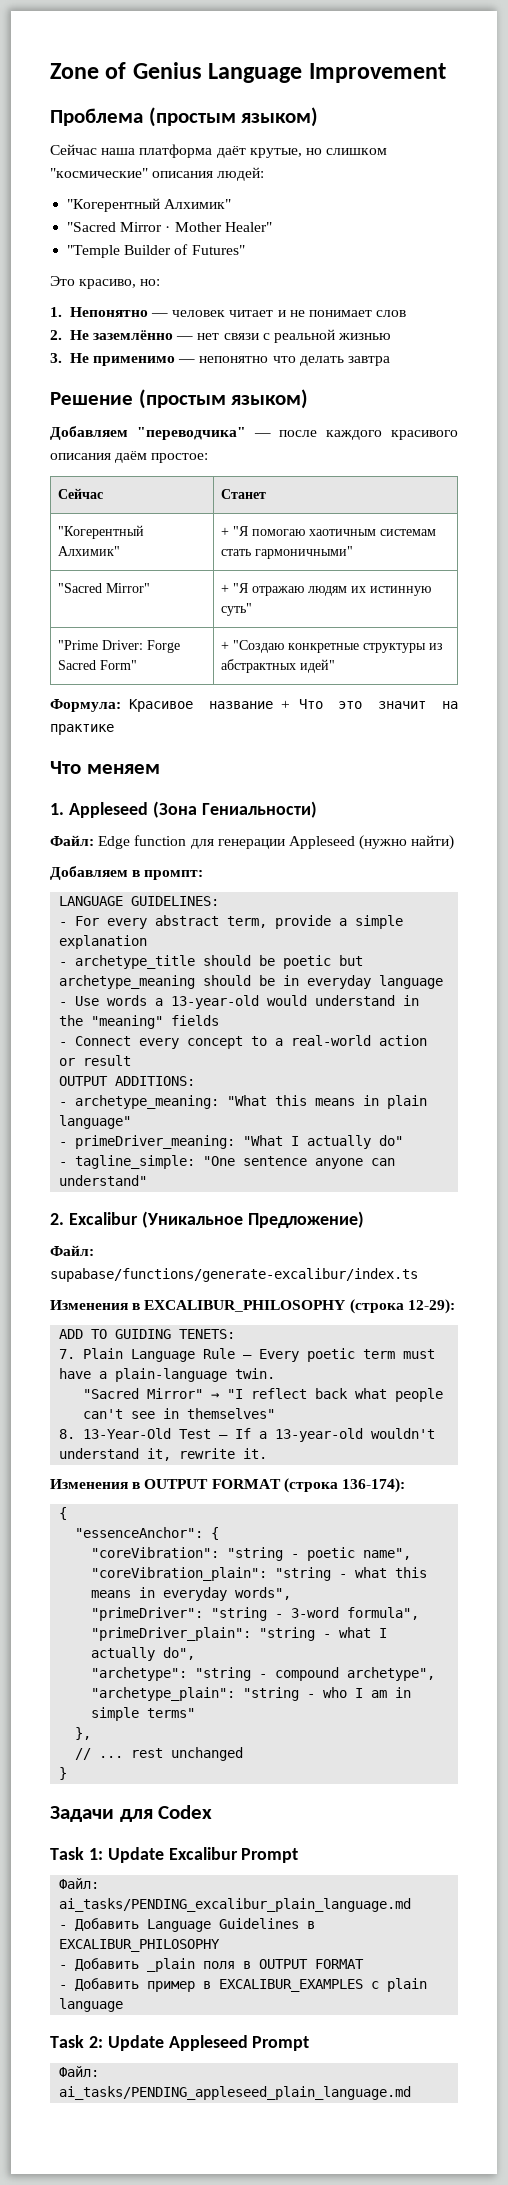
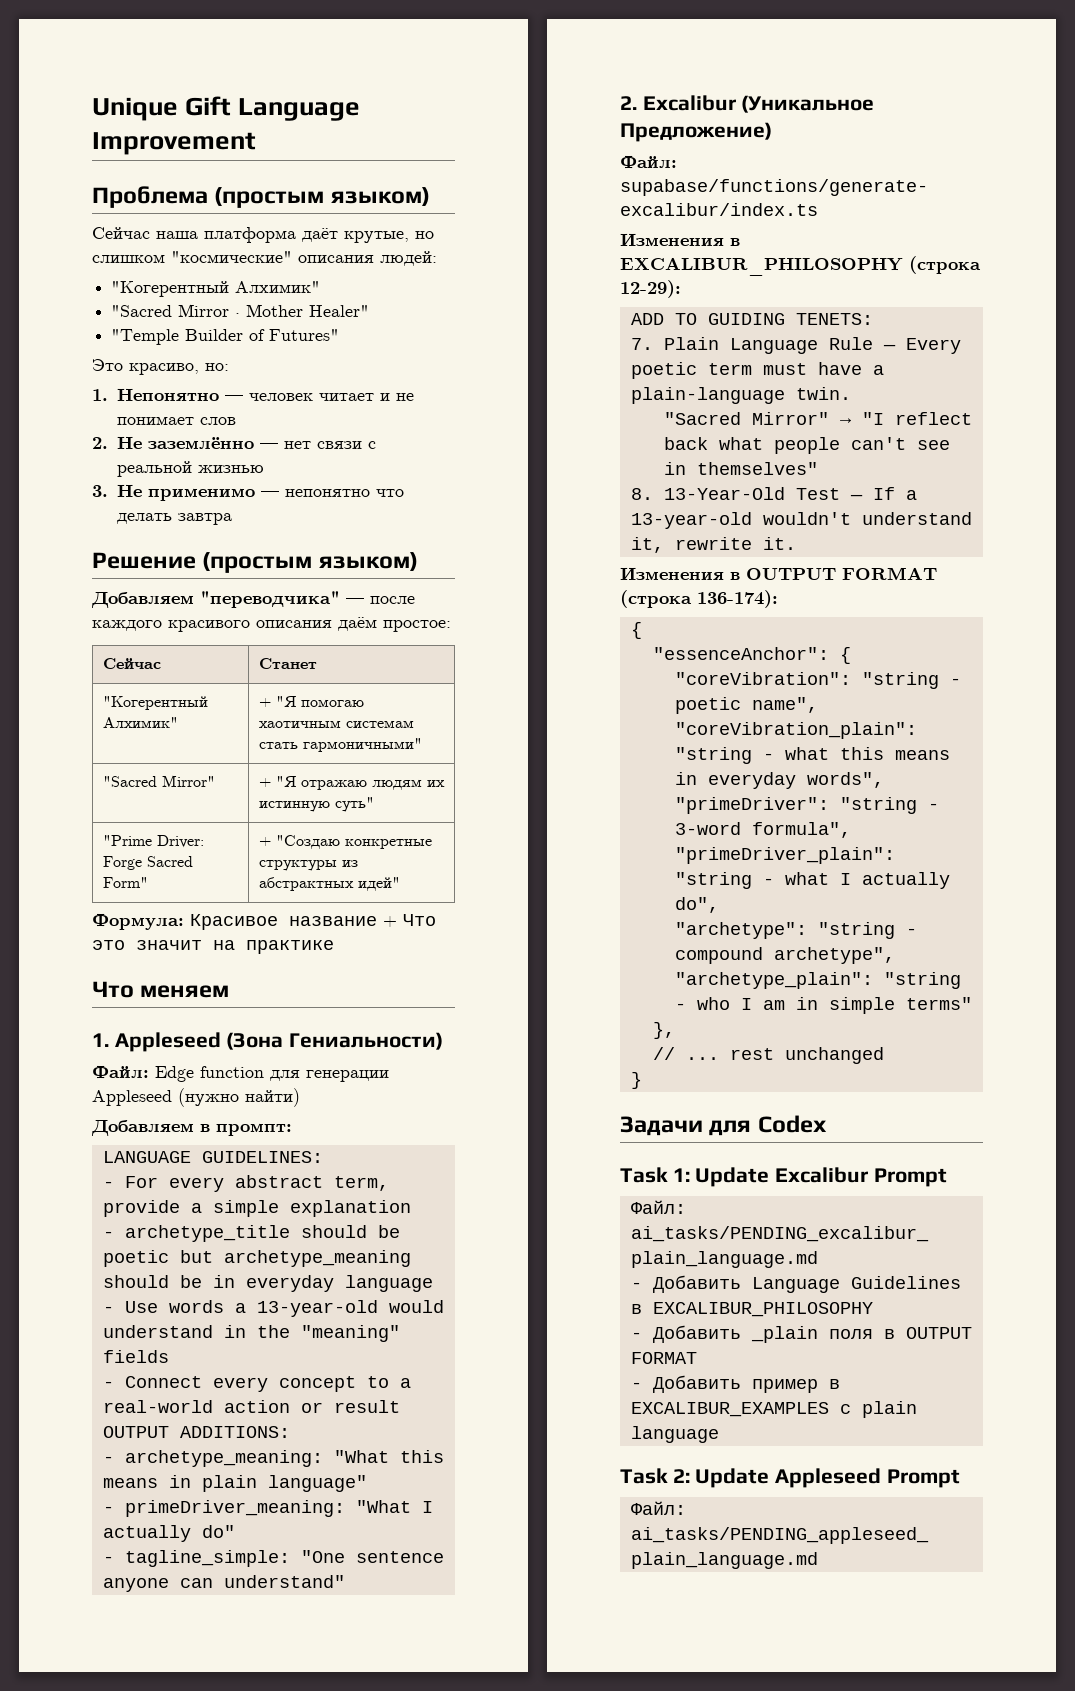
- Zone of Genius Language Improvement
+ Unique Gift Language Improvement

